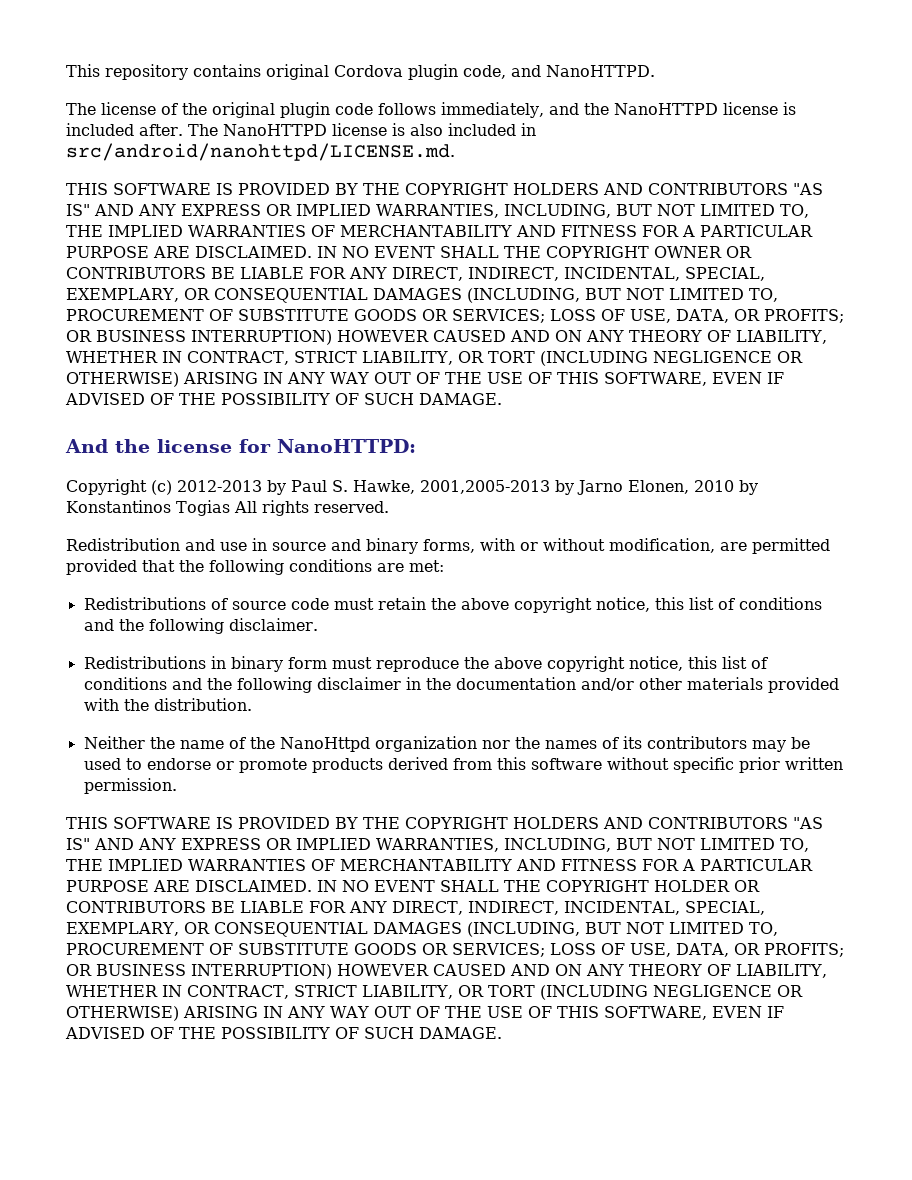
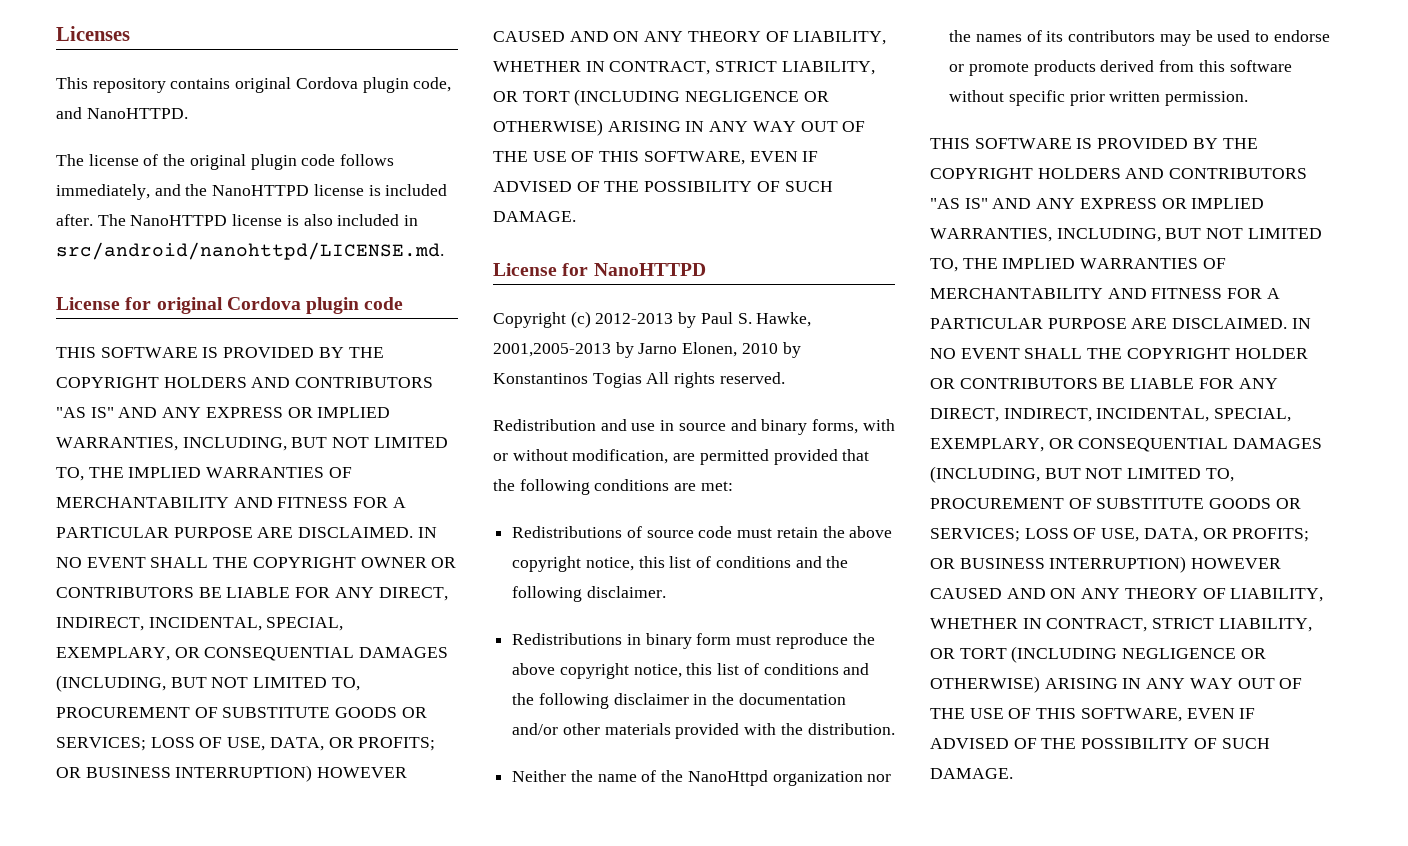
+ Licenses
+ License for original Cordova plugin code
- And the license for NanoHTTPD:
+ License for NanoHTTPD

